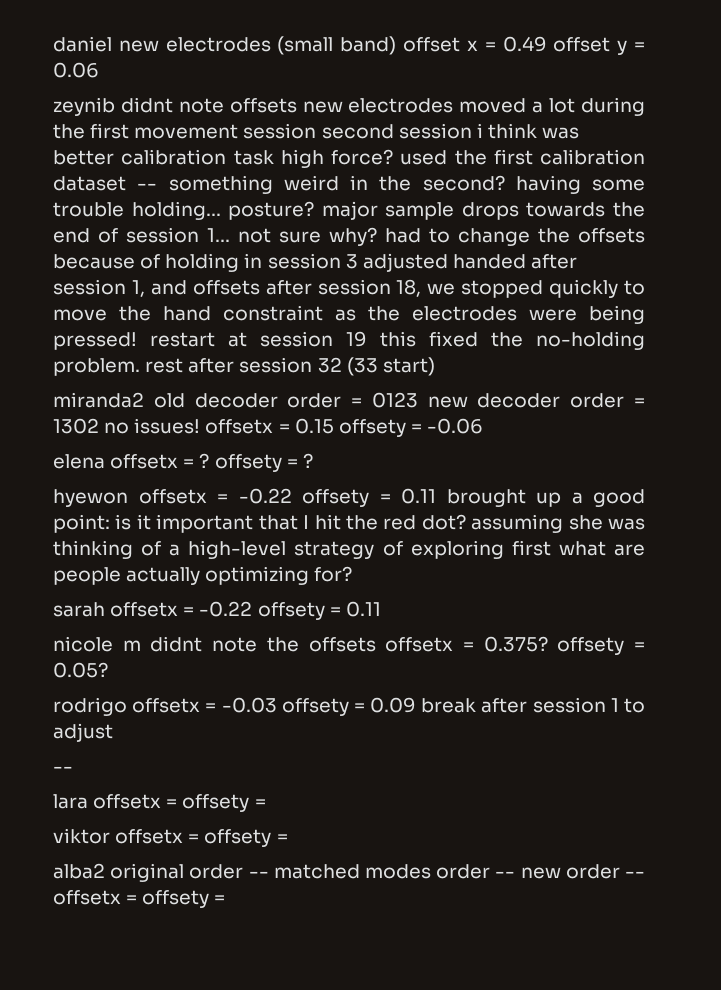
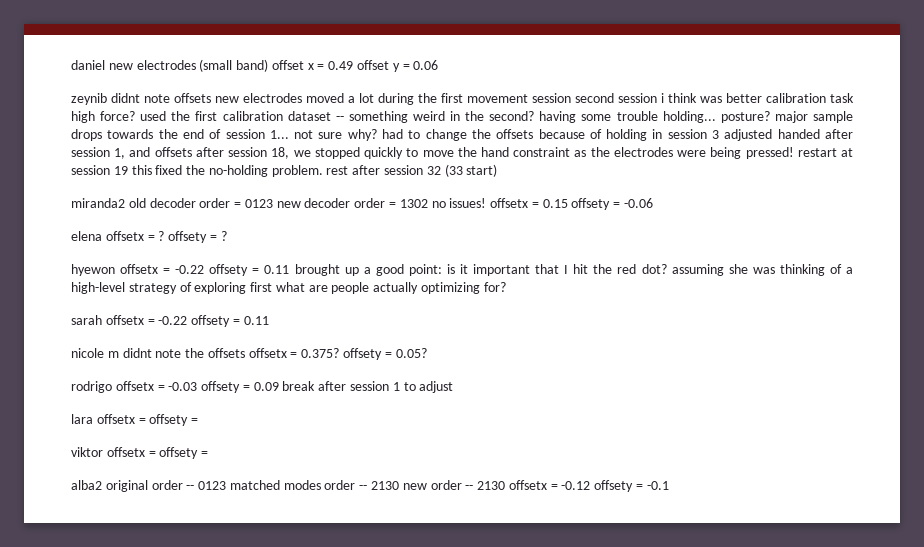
  rodrigo offsetx = -0.03 offsety = 0.09 break after session 1 to adjust
- --
- alba2 original order -- matched modes order -- new order -- offsetx = offsety =
+ alba2 original order -- 0123 matched modes order -- 2130 new order -- 2130 offsetx = -0.12 offsety = -0.1

